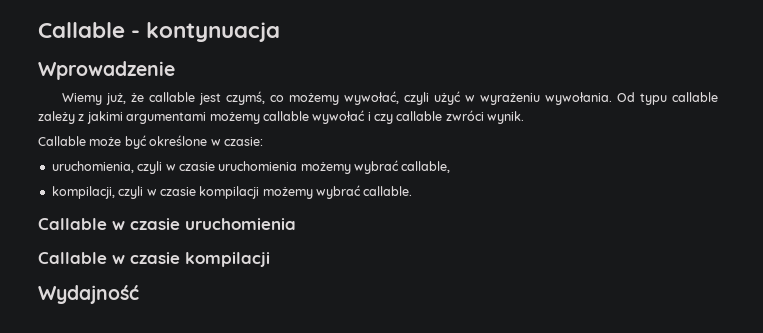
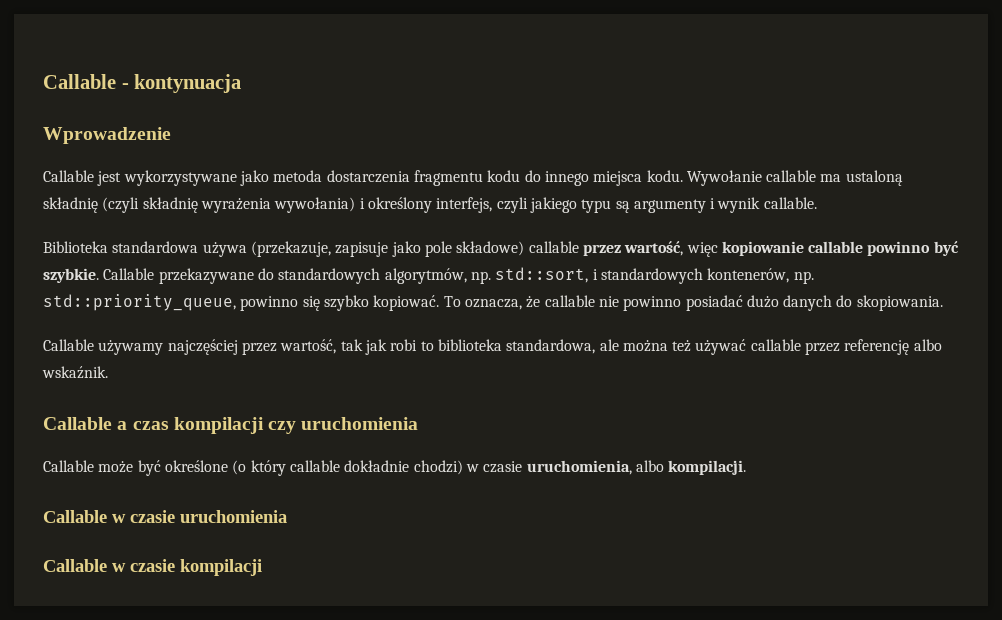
- Wiemy już, że callable jest czymś, co możemy wywołać, czyli użyć w wyrażeniu wywołania. Od typu callable zależy z jakimi argumentami możemy callable wywołać i czy callable zwróci wynik.
- Callable może być określone w czasie:
- uruchomienia, czyli w czasie uruchomienia możemy wybrać callable,
- kompilacji, czyli w czasie kompilacji możemy wybrać callable.
+ Callable jest wykorzystywane jako metoda dostarczenia fragmentu kodu do innego miejsca kodu. Wywołanie callable ma ustaloną składnię (czyli składnię wyrażenia wywołania) i określony interfejs, czyli jakiego typu są argumenty i wynik callable.
+ Biblioteka standardowa używa (przekazuje, zapisuje jako pole składowe) callable przez wartość, więc kopiowanie callable powinno być szybkie. Callable przekazywane do standardowych algorytmów, np. std::sort, i standardowych kontenerów, np. std::priority_queue, powinno się szybko kopiować. To oznacza, że callable nie powinno posiadać dużo danych do skopiowania.
+ Callable używamy najczęściej przez wartość, tak jak robi to biblioteka standardowa, ale można też używać callable przez referencję albo wskaźnik.
+ Callable a czas kompilacji czy uruchomienia
+ Callable może być określone (o który callable dokładnie chodzi) w czasie uruchomienia, albo kompilacji.
- Wydajność

